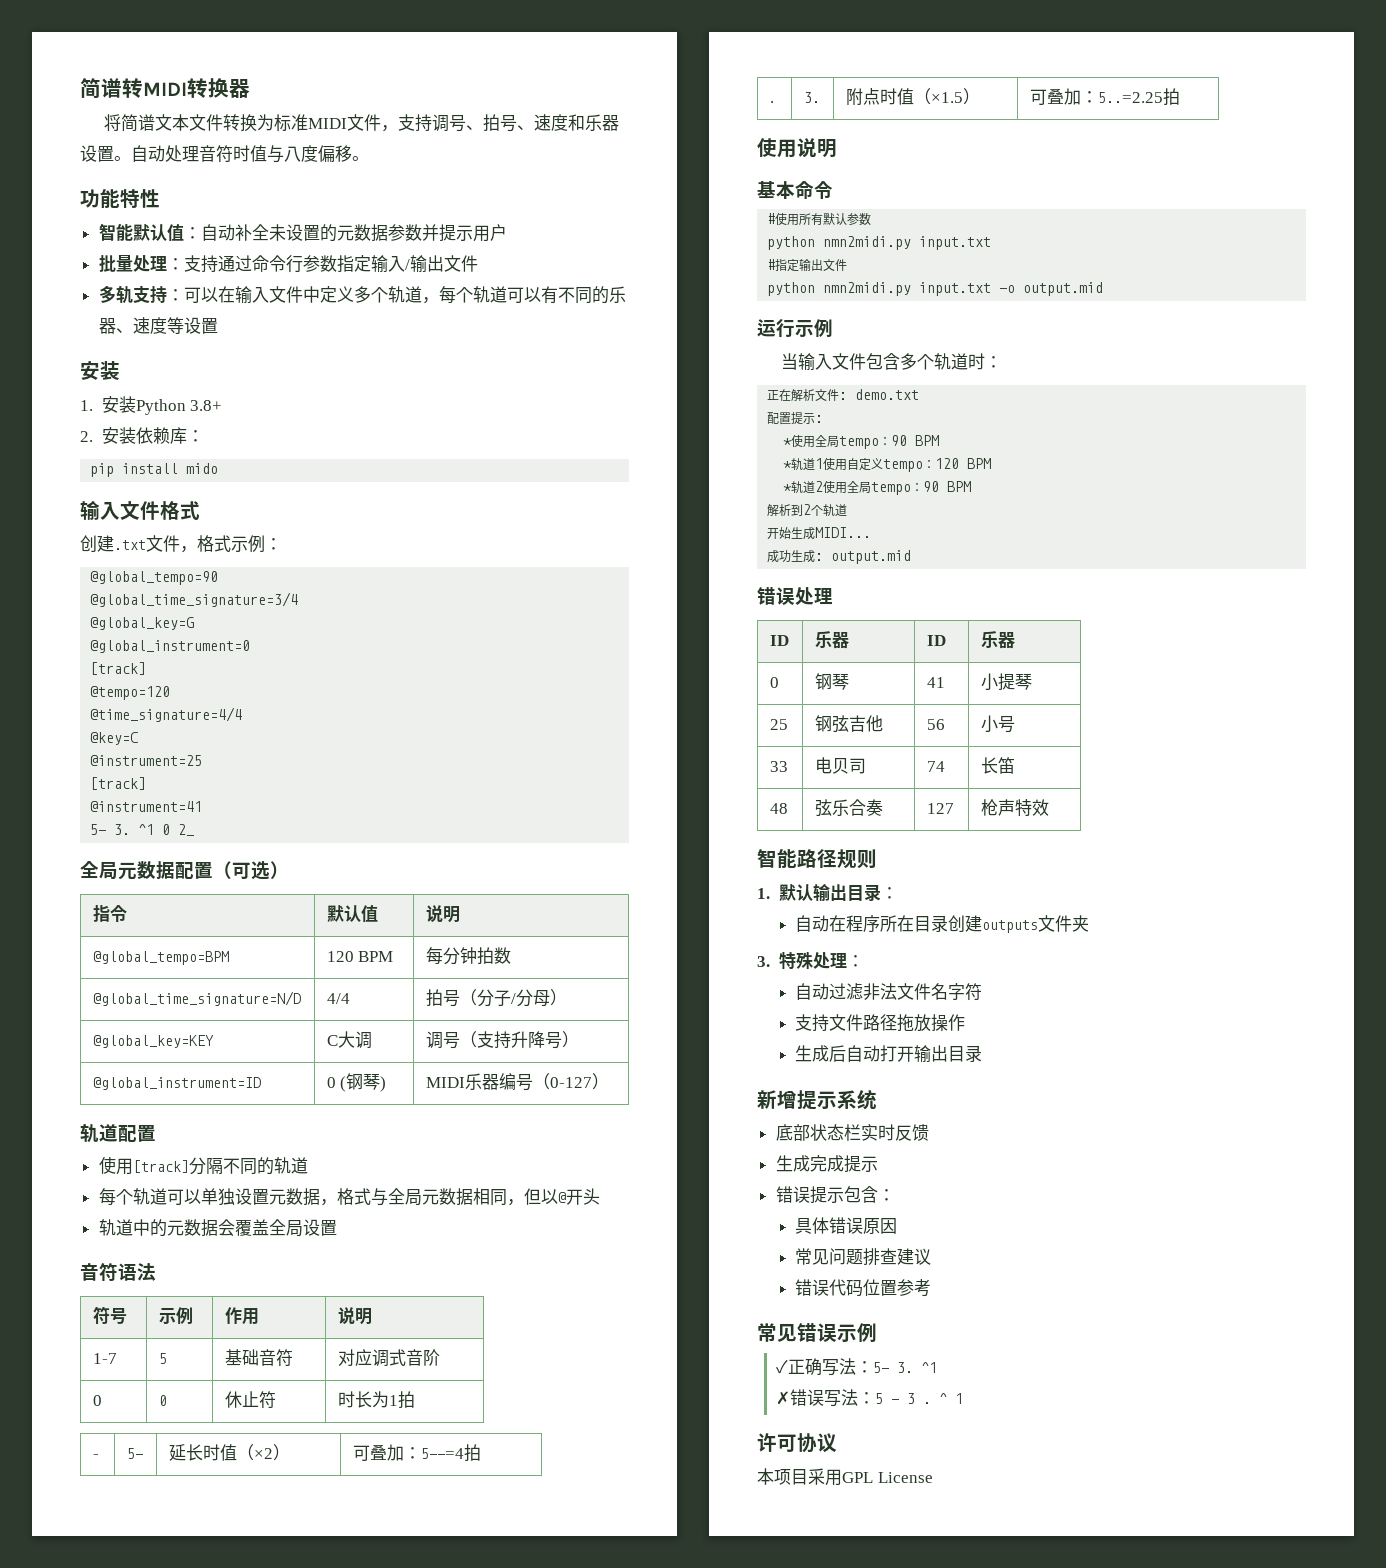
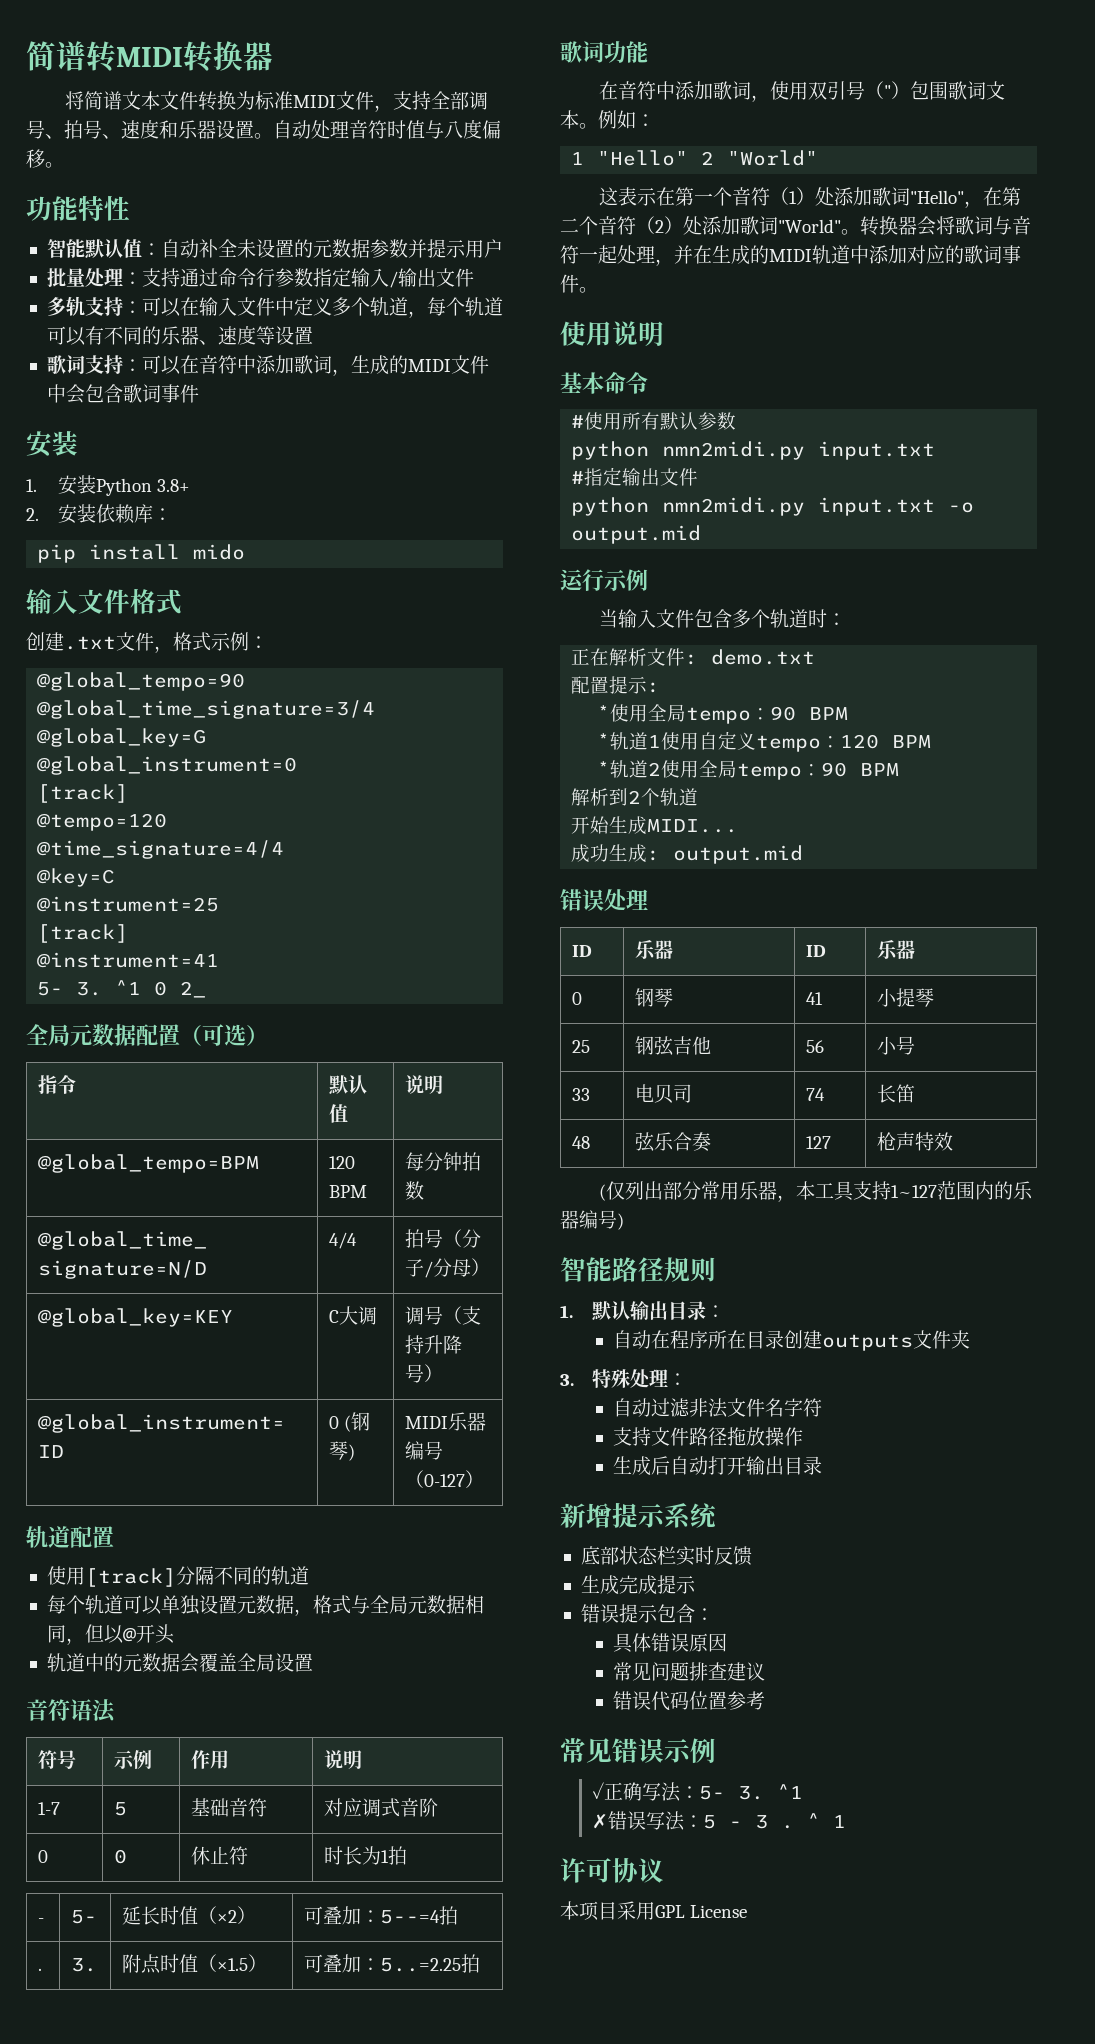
- 将简谱文本文件转换为标准MIDI文件，支持调号、拍号、速度和乐器设置。
+ 将简谱文本文件转换为标准MIDI文件，支持全部调号、拍号、速度和乐器设置。
+ 歌词支持：可以在音符中添加歌词，生成的MIDI文件中会包含歌词事件
+ 歌词功能
+ 在音符中添加歌词，使用双引号（"）包围歌词文本。例如：
+ 1 "Hello" 2 "World"
+ 这表示在第一个音符（1）处添加歌词"Hello"，在第二个音符（2）处添加歌词"World"。转换器会将歌词与音符一起处理，并在生成的MIDI轨道中添加对应的歌词事件。
+ (仅列出部分常用乐器，本工具支持1~127范围内的乐器编号)

